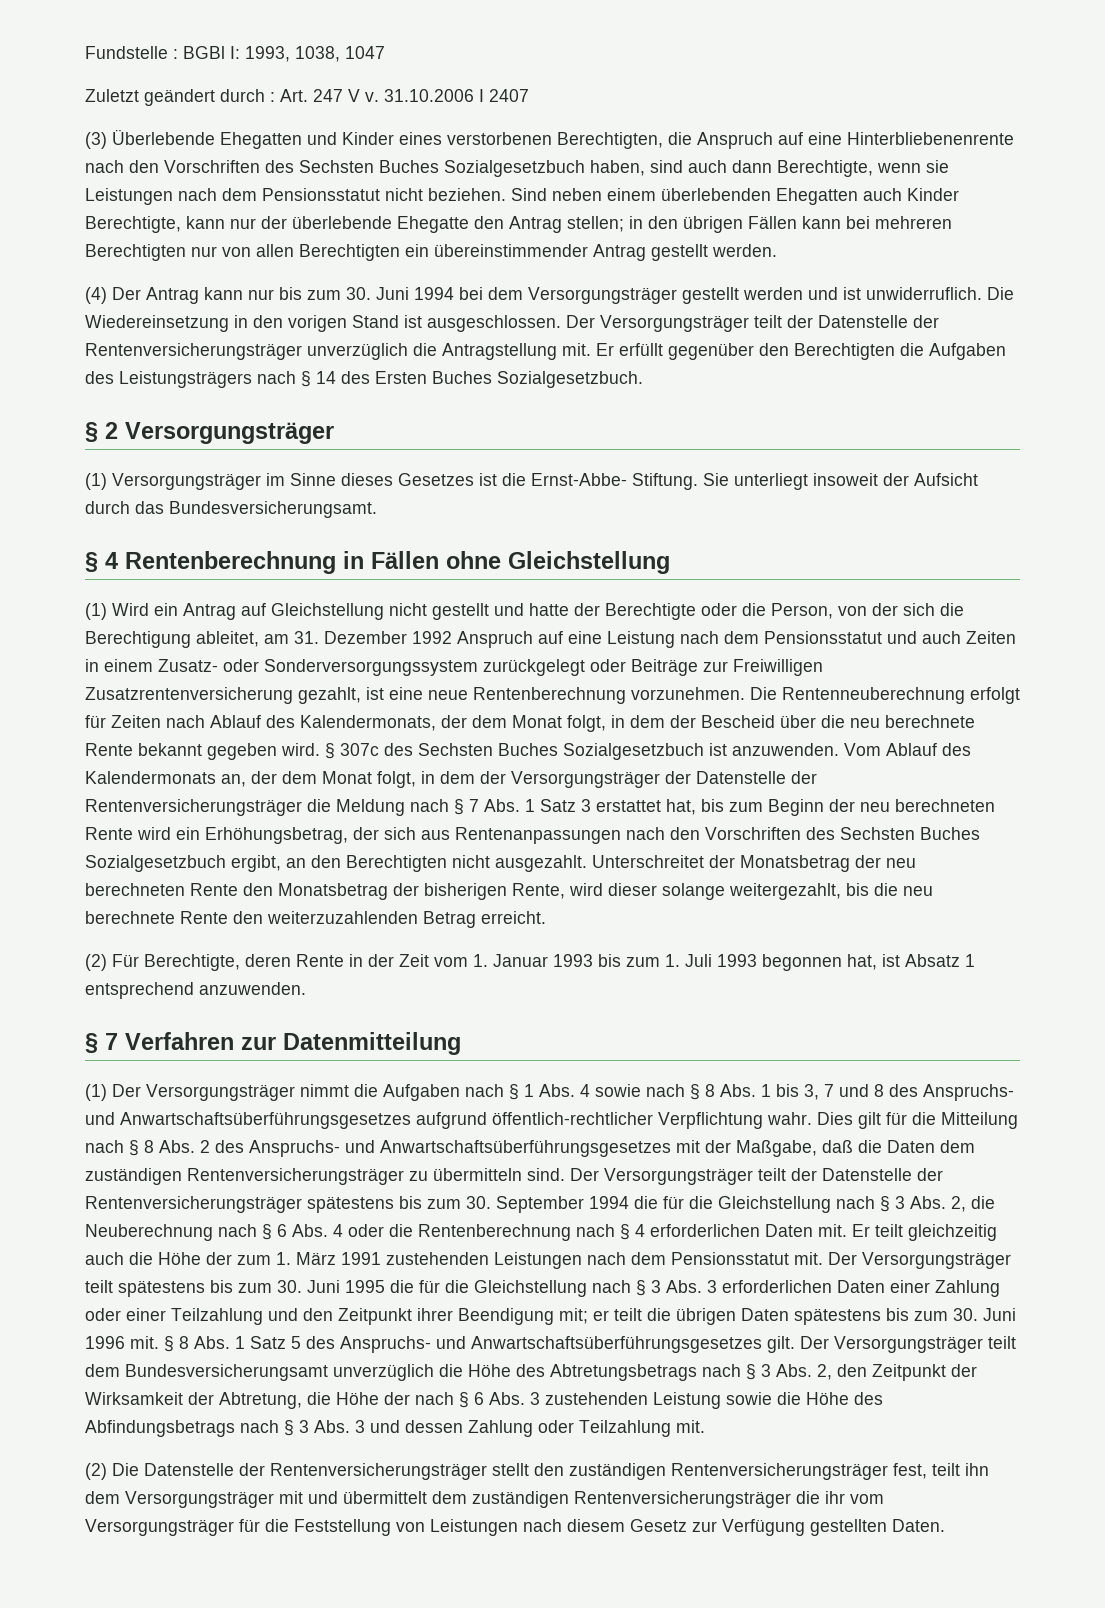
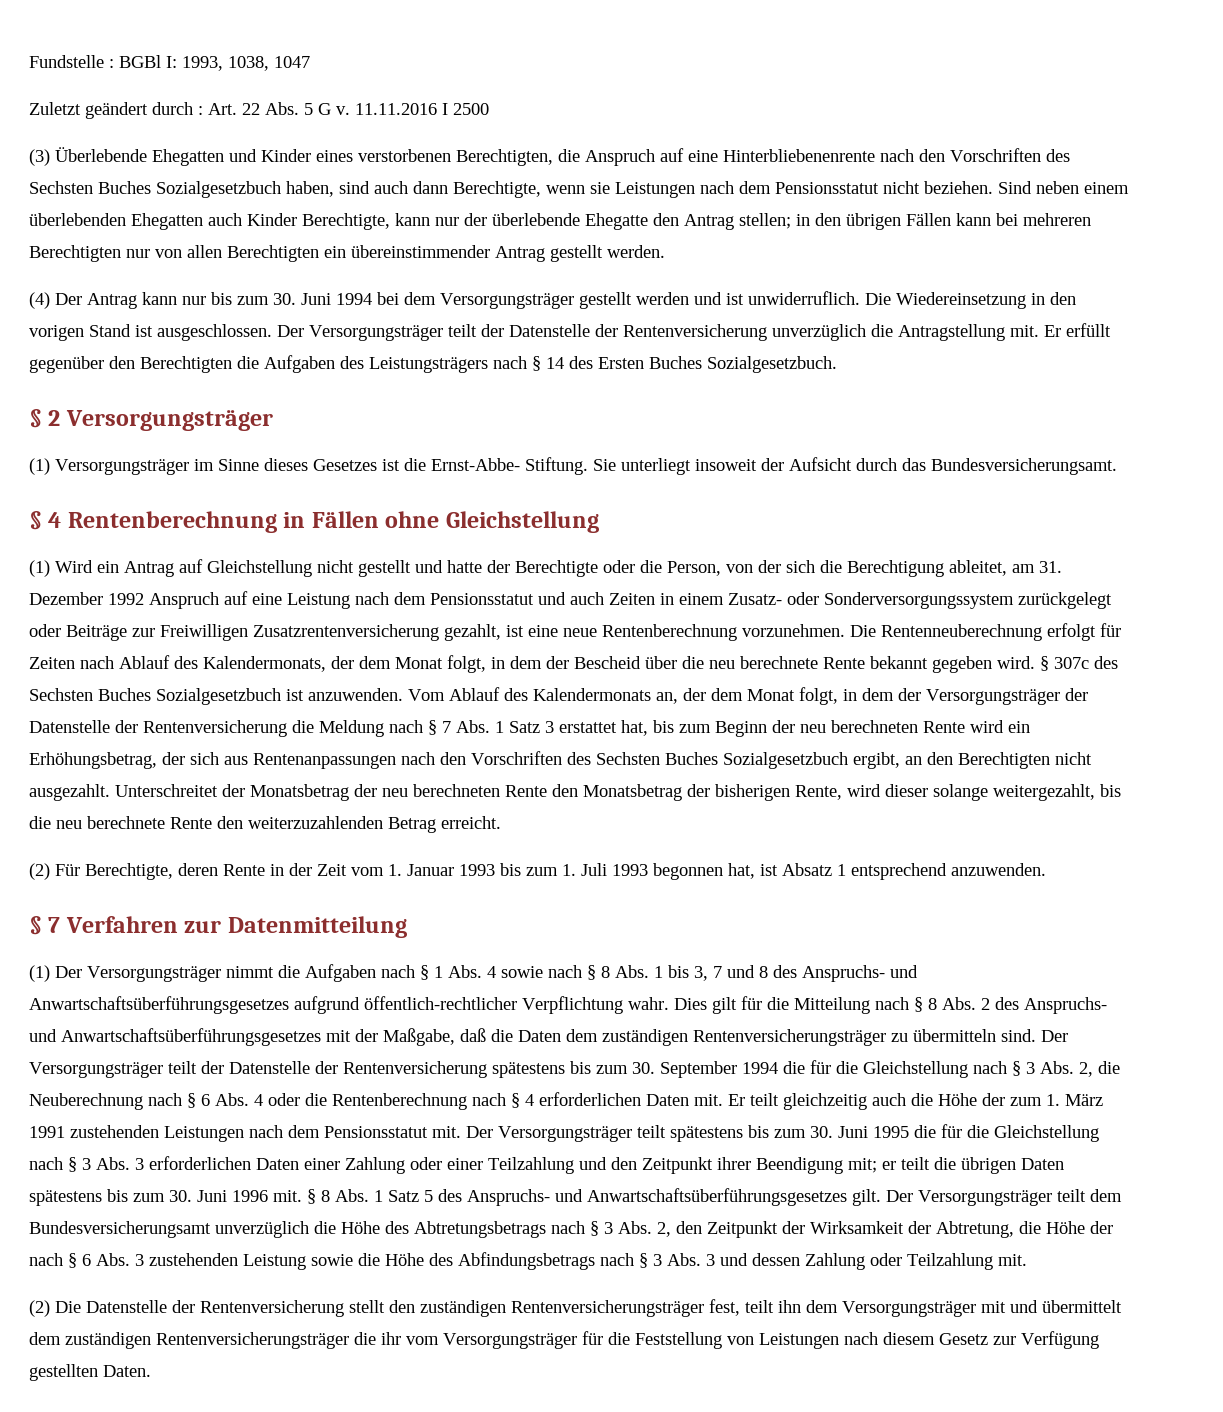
- Zuletzt geändert durch : Art. 247 V v. 31.10.2006 I 2407
+ Zuletzt geändert durch : Art. 22 Abs. 5 G v. 11.11.2016 I 2500
- Der Versorgungsträger teilt der Datenstelle der Rentenversicherungsträger unverzüglich die Antragstellung mit.
+ Der Versorgungsträger teilt der Datenstelle der Rentenversicherung unverzüglich die Antragstellung mit.
- Vom Ablauf des Kalendermonats an, der dem Monat folgt, in dem der Versorgungsträger der Datenstelle der Rentenversicherungsträger die Meldung nach § 7 Abs. 1 Satz 3 erstattet hat, bis zum Beginn der neu berechneten Rente wird ein Erhöhungsbetrag, der sich aus Rentenanpassungen nach den Vorschriften des Sechsten Buches Sozialgesetzbuch ergibt, an den Berechtigten nicht ausgezahlt.
+ Vom Ablauf des Kalendermonats an, der dem Monat folgt, in dem der Versorgungsträger der Datenstelle der Rentenversicherung die Meldung nach § 7 Abs. 1 Satz 3 erstattet hat, bis zum Beginn der neu berechneten Rente wird ein Erhöhungsbetrag, der sich aus Rentenanpassungen nach den Vorschriften des Sechsten Buches Sozialgesetzbuch ergibt, an den Berechtigten nicht ausgezahlt.
- Der Versorgungsträger teilt der Datenstelle der Rentenversicherungsträger spätestens bis zum 30. September 1994 die für die Gleichstellung nach § 3 Abs. 2, die Neuberechnung nach § 6 Abs. 4 oder die Rentenberechnung nach § 4 erforderlichen Daten mit.
+ Der Versorgungsträger teilt der Datenstelle der Rentenversicherung spätestens bis zum 30. September 1994 die für die Gleichstellung nach § 3 Abs. 2, die Neuberechnung nach § 6 Abs. 4 oder die Rentenberechnung nach § 4 erforderlichen Daten mit.
- (2) Die Datenstelle der Rentenversicherungsträger stellt den zuständigen Rentenversicherungsträger fest, teilt ihn dem Versorgungsträger mit und übermittelt dem zuständigen Rentenversicherungsträger die ihr vom Versorgungsträger für die Feststellung von Leistungen nach diesem Gesetz zur Verfügung gestellten Daten.
+ (2) Die Datenstelle der Rentenversicherung stellt den zuständigen Rentenversicherungsträger fest, teilt ihn dem Versorgungsträger mit und übermittelt dem zuständigen Rentenversicherungsträger die ihr vom Versorgungsträger für die Feststellung von Leistungen nach diesem Gesetz zur Verfügung gestellten Daten.

